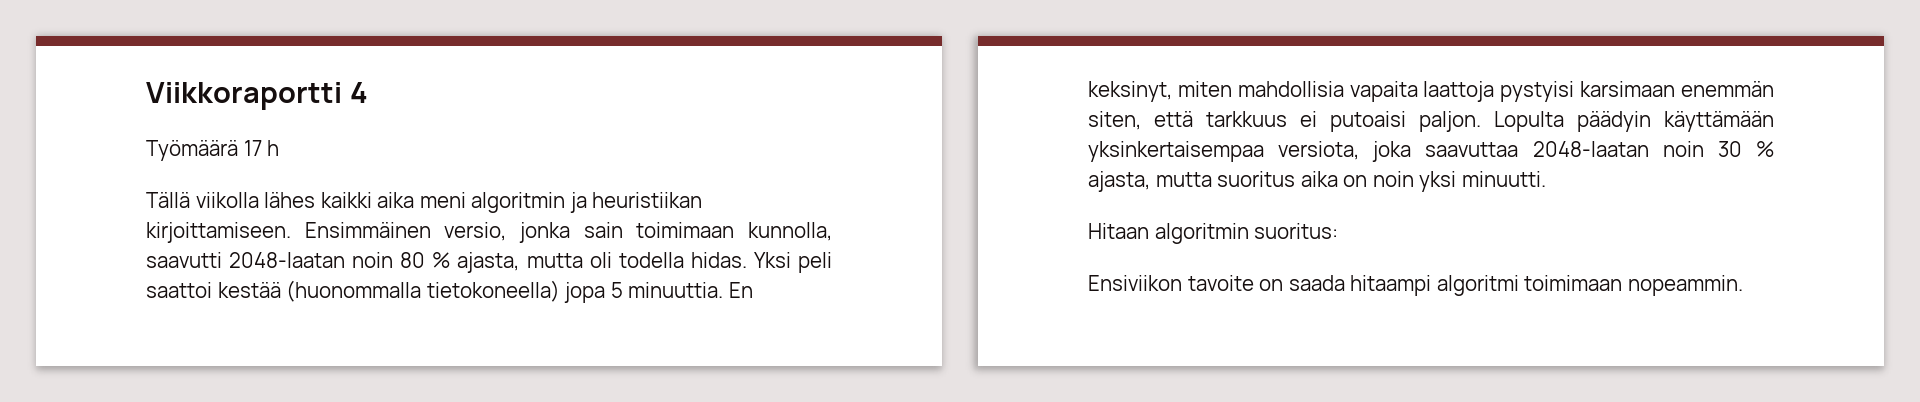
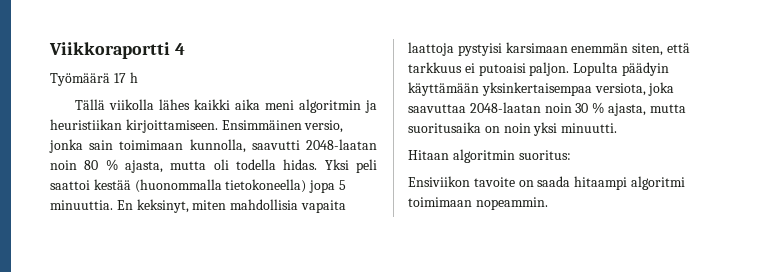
- Lopulta päädyin käyttämään yksinkertaisempaa versiota, joka saavuttaa 2048-laatan noin 30 % ajasta, mutta suoritus aika on noin yksi minuutti.
+ Lopulta päädyin käyttämään yksinkertaisempaa versiota, joka saavuttaa 2048-laatan noin 30 % ajasta, mutta suoritusaika on noin yksi minuutti.

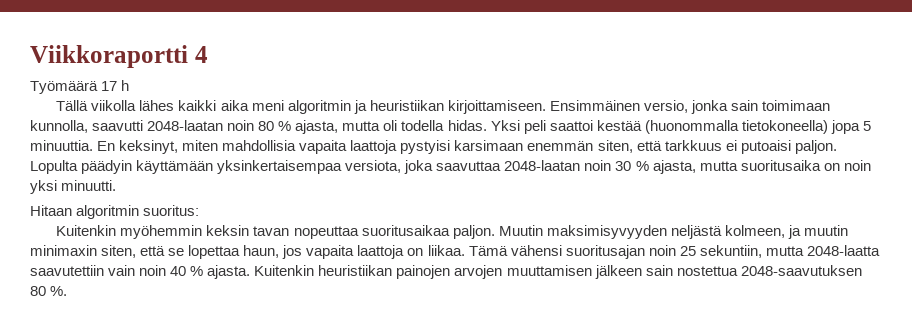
- Ensiviikon tavoite on saada hitaampi algoritmi toimimaan nopeammin.
+ Kuitenkin myöhemmin keksin tavan nopeuttaa suoritusaikaa paljon. Muutin maksimisyvyyden neljästä kolmeen, ja muutin minimaxin siten, että se lopettaa haun, jos vapaita laattoja on liikaa. Tämä vähensi suoritusajan noin 25 sekuntiin, mutta 2048-laatta saavutettiin vain noin 40 % ajasta. Kuitenkin heuristiikan painojen arvojen muuttamisen jälkeen sain nostettua 2048-saavutuksen 80 %.

